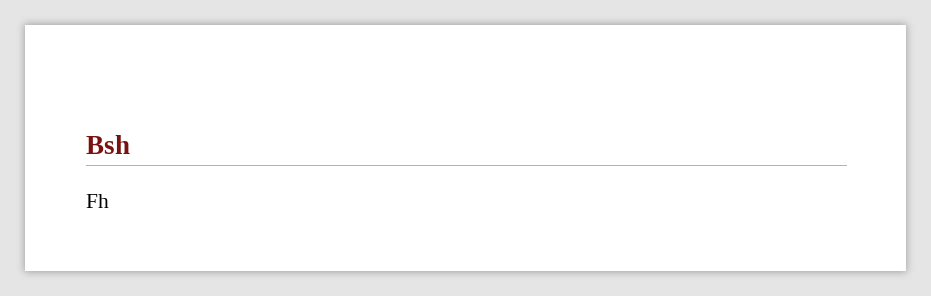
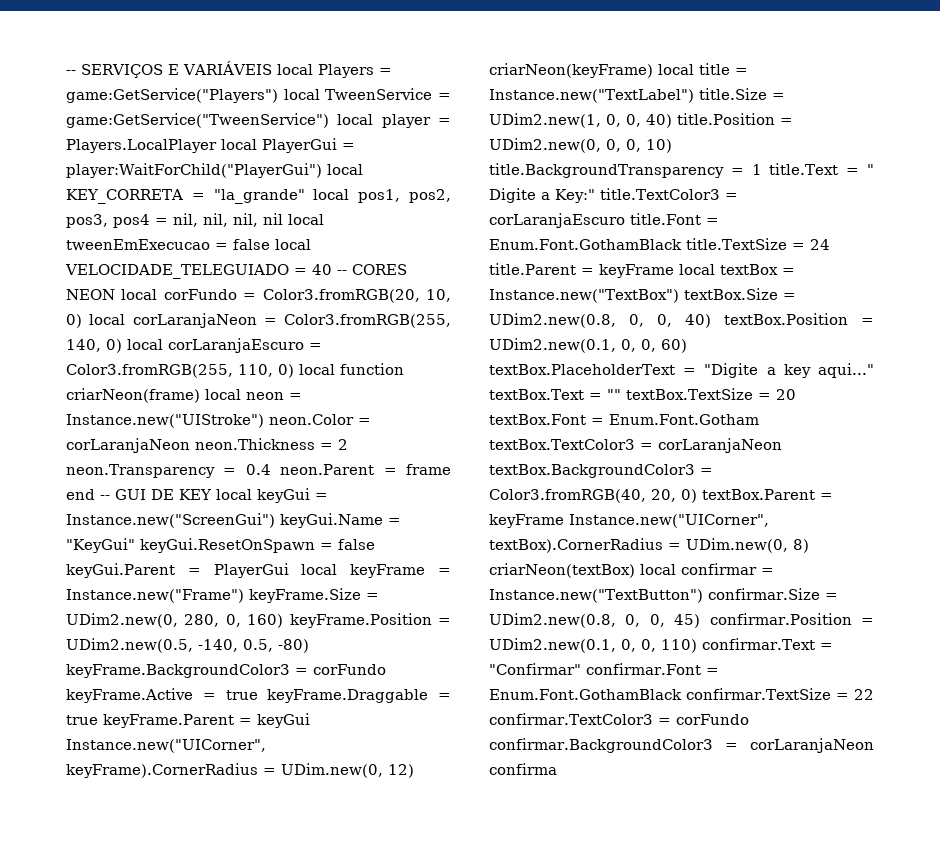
- Bsh
- Fh
+ -- SERVIÇOS E VARIÁVEIS local Players = game:GetService("Players") local TweenService = game:GetService("TweenService") local player = Players.LocalPlayer local PlayerGui = player:WaitForChild("PlayerGui") local KEY_CORRETA = "la_grande" local pos1, pos2, pos3, pos4 = nil, nil, nil, nil local tweenEmExecucao = false local VELOCIDADE_TELEGUIADO = 40 -- CORES NEON local corFundo = Color3.fromRGB(20, 10, 0) local corLaranjaNeon = Color3.fromRGB(255, 140, 0) local corLaranjaEscuro = Color3.fromRGB(255, 110, 0) local function criarNeon(frame) local neon = Instance.new("UIStroke") neon.Color = corLaranjaNeon neon.Thickness = 2 neon.Transparency = 0.4 neon.Parent = frame end -- GUI DE KEY local keyGui = Instance.new("ScreenGui") keyGui.Name = "KeyGui" keyGui.ResetOnSpawn = false keyGui.Parent = PlayerGui local keyFrame = Instance.new("Frame") keyFrame.Size = UDim2.new(0, 280, 0, 160) keyFrame.Position = UDim2.new(0.5, -140, 0.5, -80) keyFrame.BackgroundColor3 = corFundo keyFrame.Active = true keyFrame.Draggable = true keyFrame.Parent = keyGui Instance.new("UICorner", keyFrame).CornerRadius = UDim.new(0, 12) criarNeon(keyFrame) local title = Instance.new("TextLabel") title.Size = UDim2.new(1, 0, 0, 40) title.Position = UDim2.new(0, 0, 0, 10) title.BackgroundTransparency = 1 title.Text = " Digite a Key:" title.TextColor3 = corLaranjaEscuro title.Font = Enum.Font.GothamBlack title.TextSize = 24 title.Parent = keyFrame local textBox = Instance.new("TextBox") textBox.Size = UDim2.new(0.8, 0, 0, 40) textBox.Position = UDim2.new(0.1, 0, 0, 60) textBox.PlaceholderText = "Digite a key aqui..." textBox.Text = "" textBox.TextSize = 20 textBox.Font = Enum.Font.Gotham textBox.TextColor3 = corLaranjaNeon textBox.BackgroundColor3 = Color3.fromRGB(40, 20, 0) textBox.Parent = keyFrame Instance.new("UICorner", textBox).CornerRadius = UDim.new(0, 8) criarNeon(textBox) local confirmar = Instance.new("TextButton") confirmar.Size = UDim2.new(0.8, 0, 0, 45) confirmar.Position = UDim2.new(0.1, 0, 0, 110) confirmar.Text = "Confirmar" confirmar.Font = Enum.Font.GothamBlack confirmar.TextSize = 22 confirmar.TextColor3 = corFundo confirmar.BackgroundColor3 = corLaranjaNeon confirma

